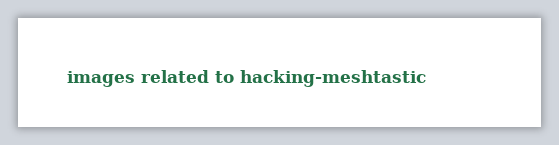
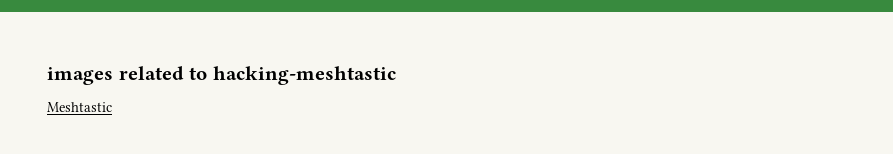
+ Meshtastic

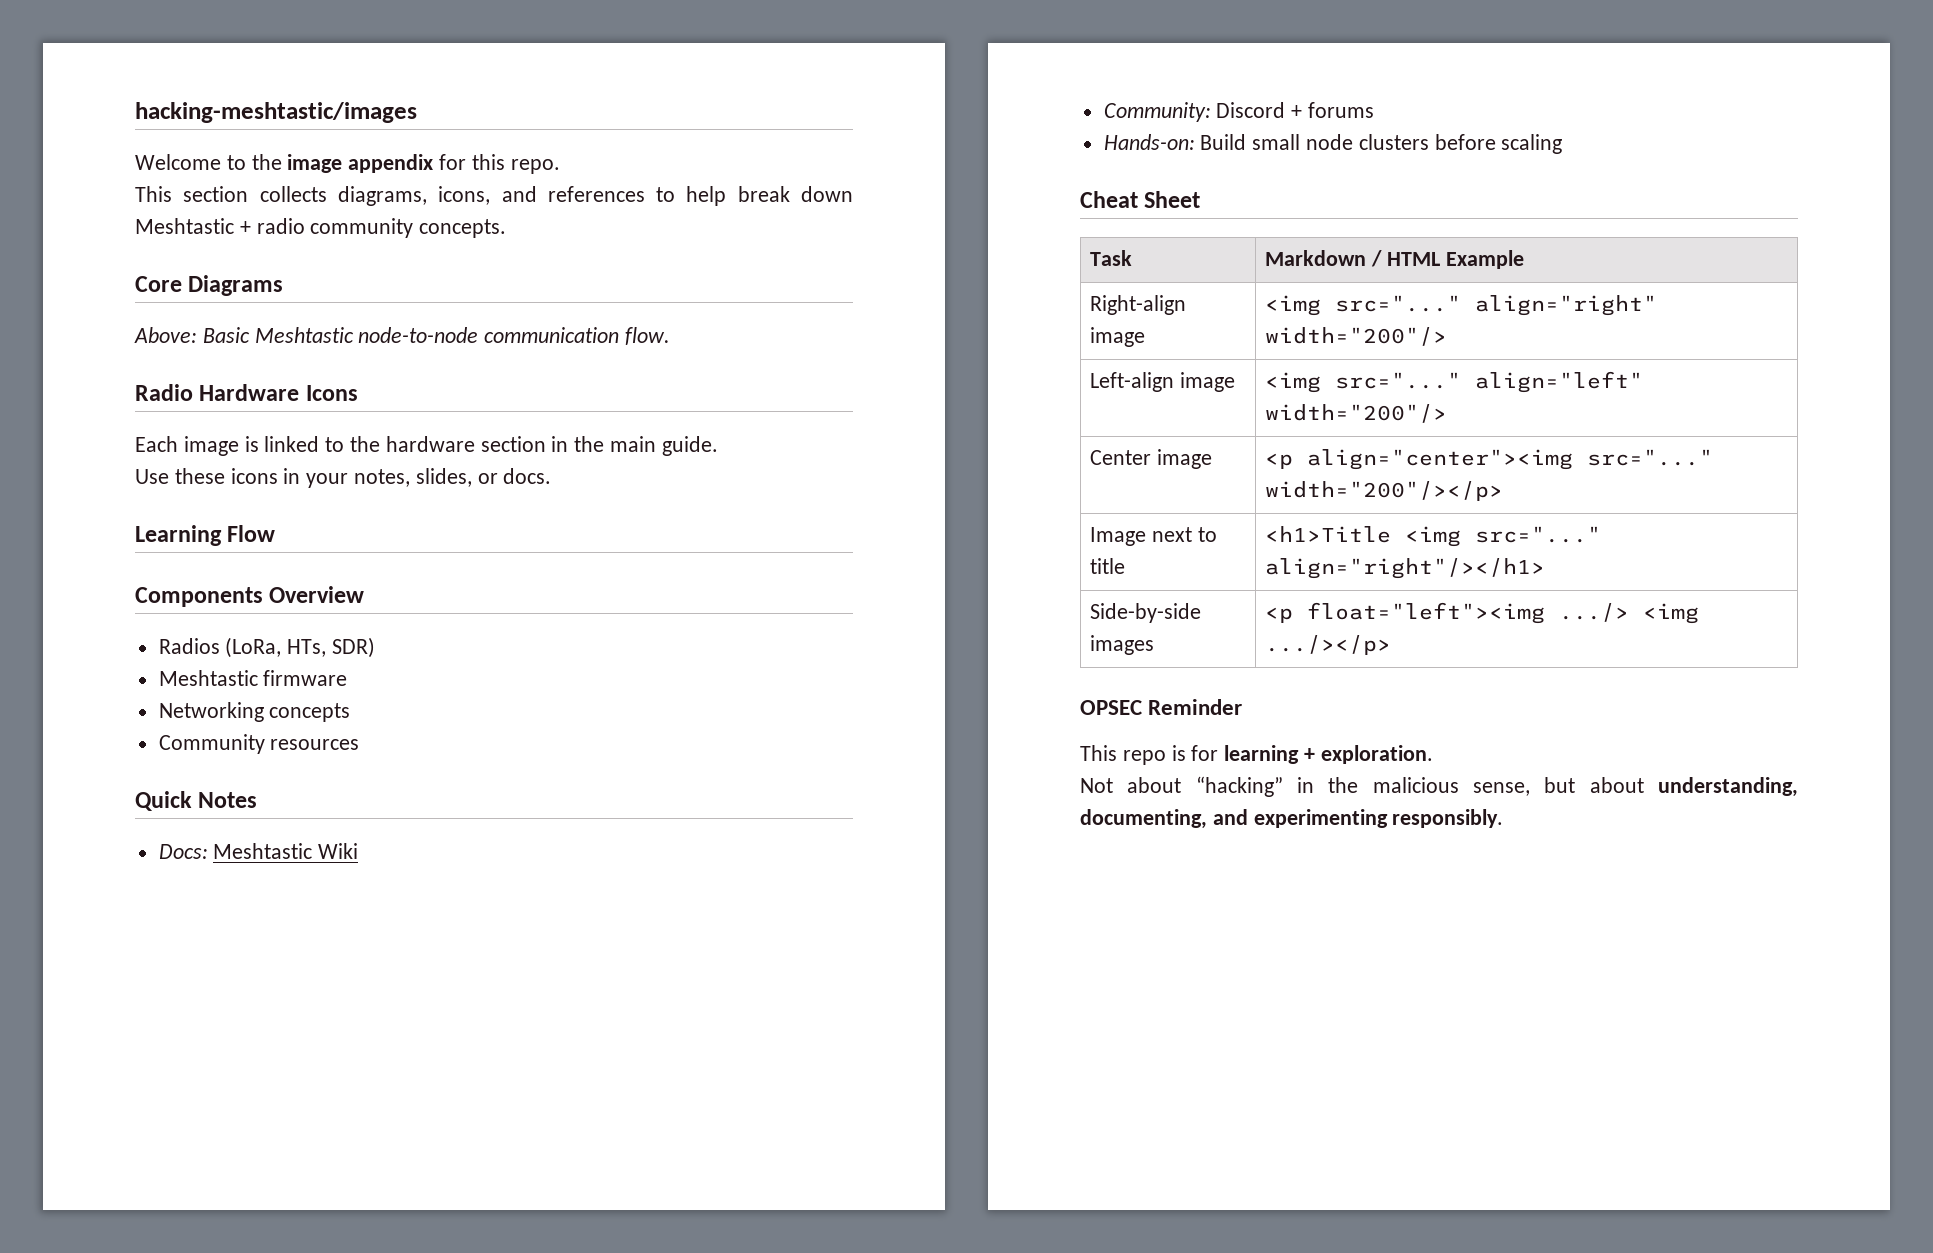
- images related to hacking-meshtastic
- Meshtastic
+ hacking-meshtastic/images
+ Welcome to the image appendix for this repo.
+ This section collects diagrams, icons, and references to help break down Meshtastic + radio community concepts.
+ Core Diagrams
+ Above: Basic Meshtastic node-to-node communication flow.
+ Radio Hardware Icons
+ Each image is linked to the hardware section in the main guide.
+ Use these icons in your notes, slides, or docs.
+ Learning Flow
+ Components Overview
+ Radios (LoRa, HTs, SDR)
+ Meshtastic firmware
+ Networking concepts
+ Community resources
+ Quick Notes
+ Docs: Meshtastic Wiki
+ Community: Discord + forums
+ Hands-on: Build small node clusters before scaling
+ Cheat Sheet
+ Task | Markdown / HTML Example
+ Right-align image | <img src="..." align="right" width="200"/>
+ Left-align image | <img src="..." align="left" width="200"/>
+ Center image | <p align="center"><img src="..." width="200"/></p>
+ Image next to title | <h1>Title <img src="..." align="right"/></h1>
+ Side-by-side images | <p float="left"><img .../> <img .../></p>
+ OPSEC Reminder
+ This repo is for learning + exploration.
+ Not about “hacking” in the malicious sense, but about understanding, documenting, and experimenting responsibly.

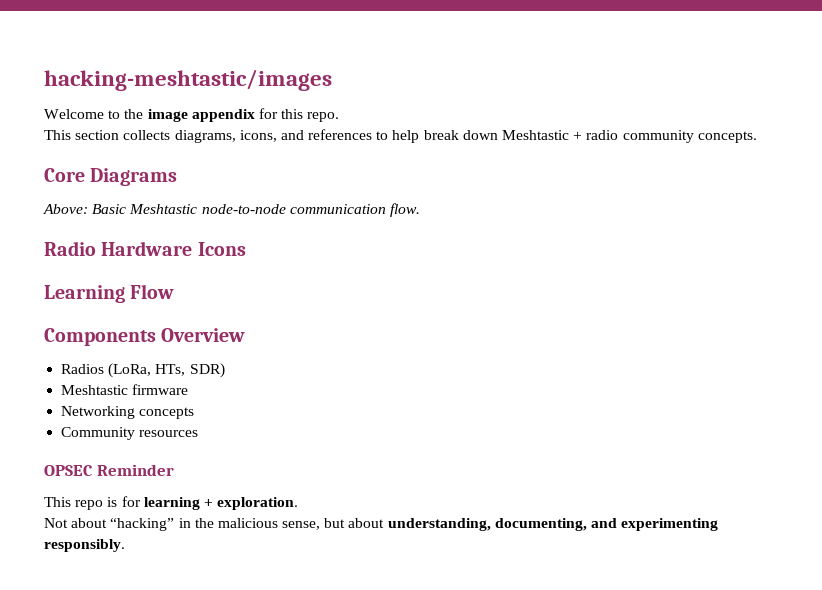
- Each image is linked to the hardware section in the main guide.
- Use these icons in your notes, slides, or docs.
- Quick Notes
- Docs: Meshtastic Wiki
- Community: Discord + forums
- Hands-on: Build small node clusters before scaling
- Cheat Sheet
- Task | Markdown / HTML Example
- Right-align image | <img src="..." align="right" width="200"/>
- Left-align image | <img src="..." align="left" width="200"/>
- Center image | <p align="center"><img src="..." width="200"/></p>
- Image next to title | <h1>Title <img src="..." align="right"/></h1>
- Side-by-side images | <p float="left"><img .../> <img .../></p>

